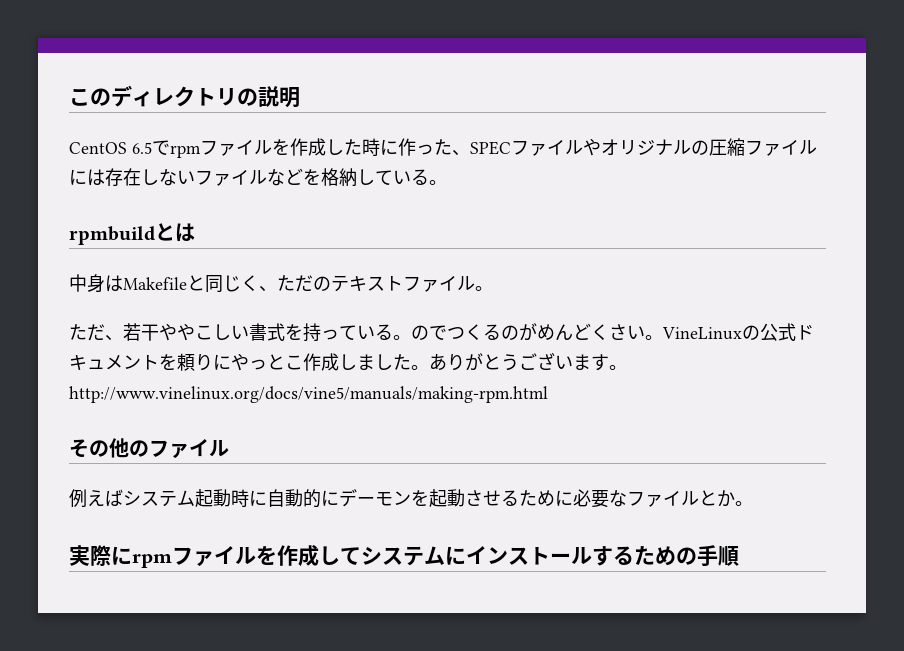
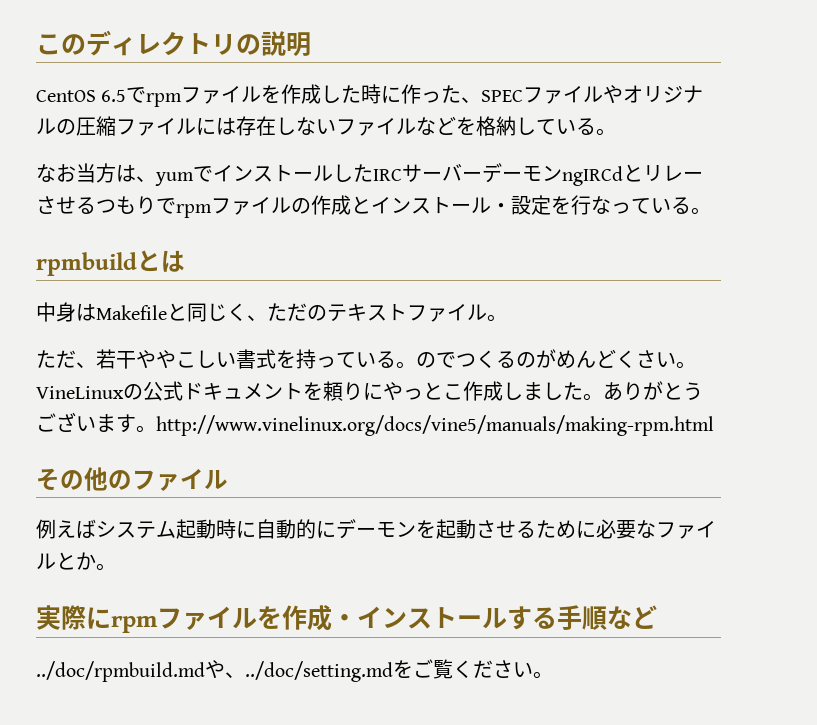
+ なお当方は、yumでインストールしたIRCサーバーデーモンngIRCdとリレーさせるつもりでrpmファイルの作成とインストール・設定を行なっている。
- 実際にrpmファイルを作成してシステムにインストールするための手順
+ 実際にrpmファイルを作成・インストールする手順など
+ ../doc/rpmbuild.mdや、../doc/setting.mdをご覧ください。

